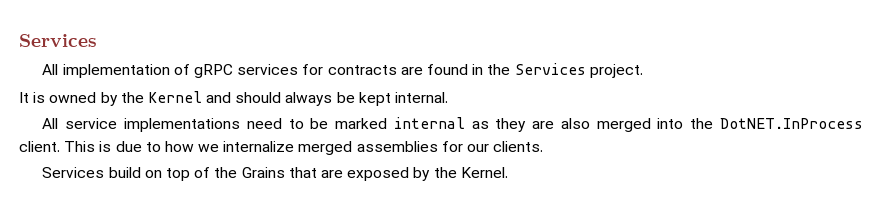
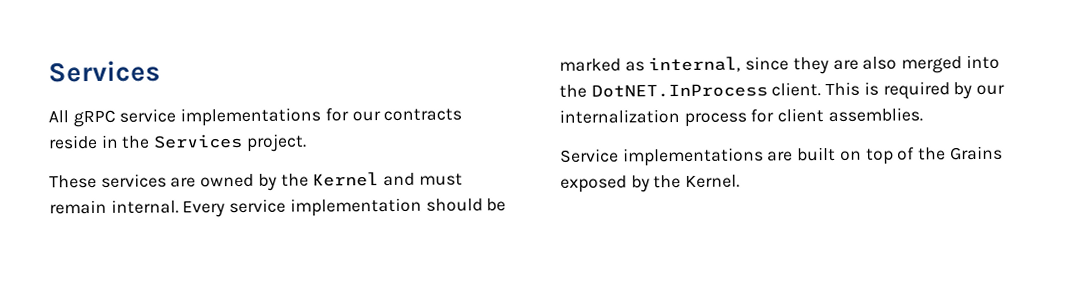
- All implementation of gRPC services for contracts are found in the Services project.
+ All gRPC service implementations for our contracts reside in the Services project.
- It is owned by the Kernel and should always be kept internal.
- All service implementations need to be marked internal as they are also merged into the DotNET.InProcess client.
+ These services are owned by the Kernel and must remain internal. Every service implementation should be marked as internal, since they are also merged into the DotNET.InProcess client.
- This is due to how we internalize merged assemblies for our clients.
- Services build on top of the Grains that are exposed by the Kernel.
+ This is required by our internalization process for client assemblies.
+ Service implementations are built on top of the Grains exposed by the Kernel.

